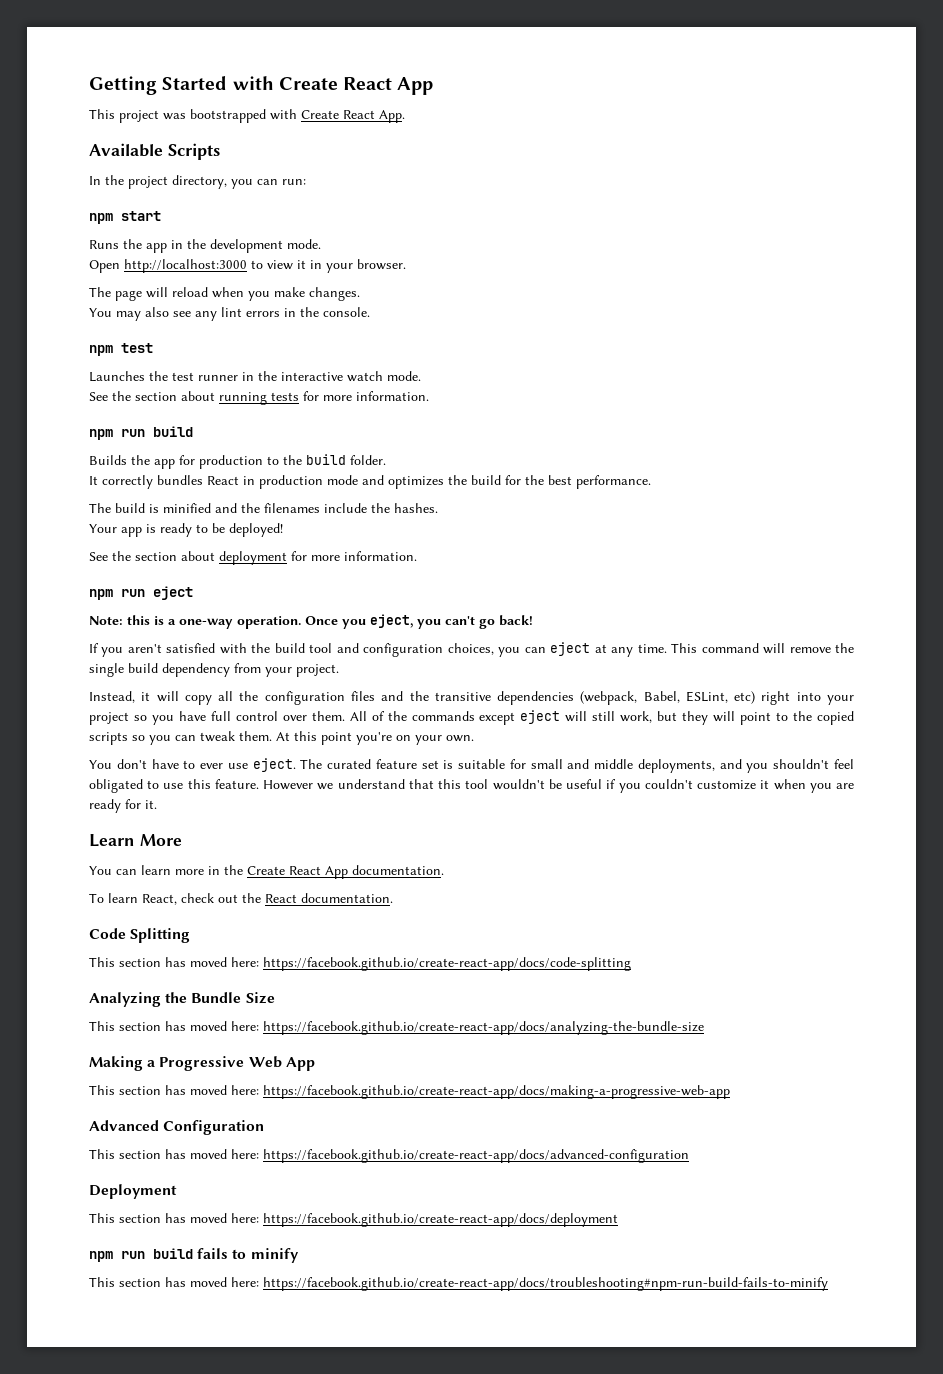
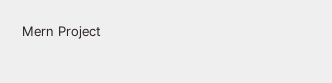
- Getting Started with Create React App
- This project was bootstrapped with Create React App.
- Available Scripts
- In the project directory, you can run:
- npm start
- Runs the app in the development mode.
- Open http://localhost:3000 to view it in your browser.
- The page will reload when you make changes.
- You may also see any lint errors in the console.
- npm test
- Launches the test runner in the interactive watch mode.
- See the section about running tests for more information.
- npm run build
- Builds the app for production to the build folder.
- It correctly bundles React in production mode and optimizes the build for the best performance.
- The build is minified and the filenames include the hashes.
- Your app is ready to be deployed!
- See the section about deployment for more information.
- npm run eject
- Note: this is a one-way operation. Once you eject, you can't go back!
- If you aren't satisfied with the build tool and configuration choices, you can eject at any time. This command will remove the single build dependency from your project.
- Instead, it will copy all the configuration files and the transitive dependencies (webpack, Babel, ESLint, etc) right into your project so you have full control over them. All of the commands except eject will still work, but they will point to the copied scripts so you can tweak them. At this point you're on your own.
- You don't have to ever use eject. The curated feature set is suitable for small and middle deployments, and you shouldn't feel obligated to use this feature. However we understand that this tool wouldn't be useful if you couldn't customize it when you are ready for it.
- Learn More
- You can learn more in the Create React App documentation.
- To learn React, check out the React documentation.
- Code Splitting
- This section has moved here: https://facebook.github.io/create-react-app/docs/code-splitting
- Analyzing the Bundle Size
- This section has moved here: https://facebook.github.io/create-react-app/docs/analyzing-the-bundle-size
- Making a Progressive Web App
- This section has moved here: https://facebook.github.io/create-react-app/docs/making-a-progressive-web-app
- Advanced Configuration
- This section has moved here: https://facebook.github.io/create-react-app/docs/advanced-configuration
- Deployment
- This section has moved here: https://facebook.github.io/create-react-app/docs/deployment
- npm run build fails to minify
- This section has moved here: https://facebook.github.io/create-react-app/docs/troubleshooting#npm-run-build-fails-to-minify
+ Mern Project

